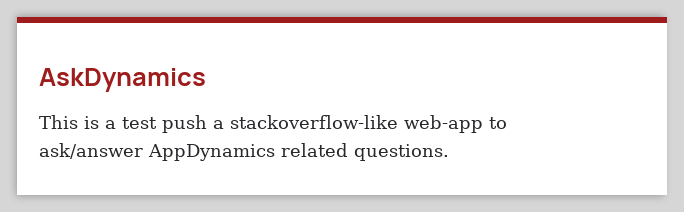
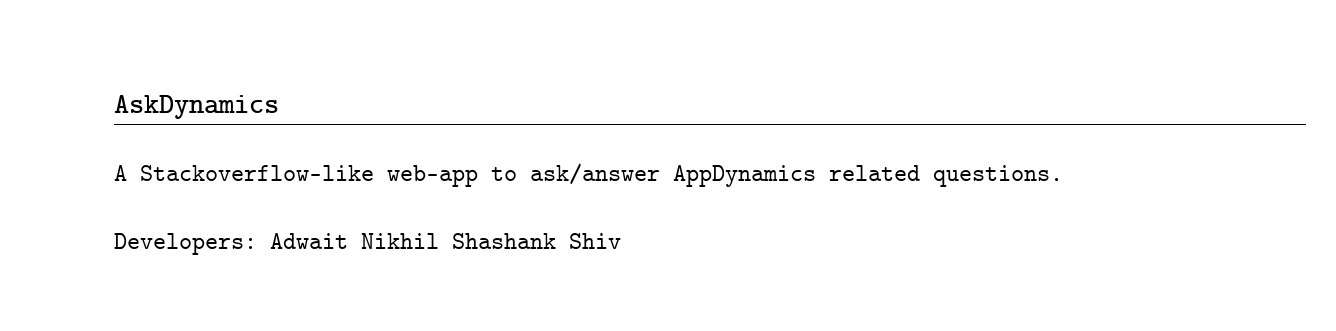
- This is a test push a stackoverflow-like web-app to ask/answer AppDynamics related questions.
+ A Stackoverflow-like web-app to ask/answer AppDynamics related questions.
+ Developers: Adwait Nikhil Shashank Shiv

